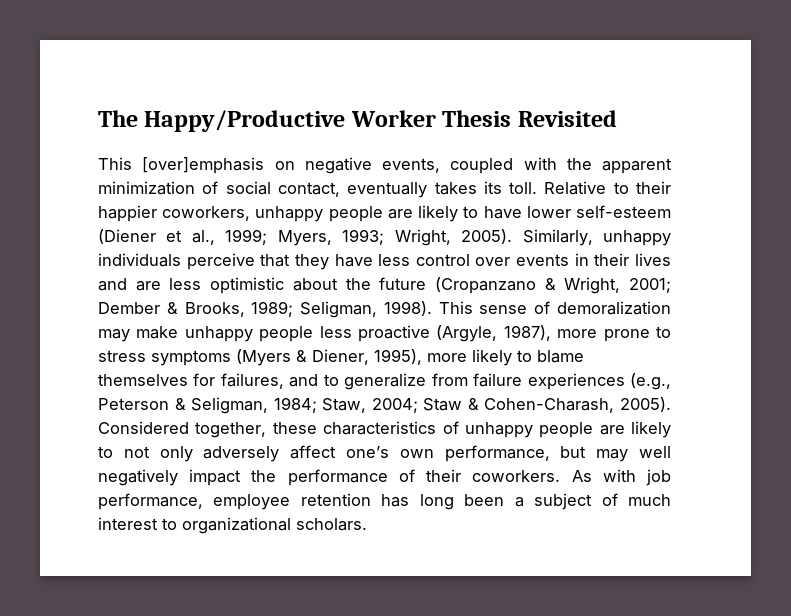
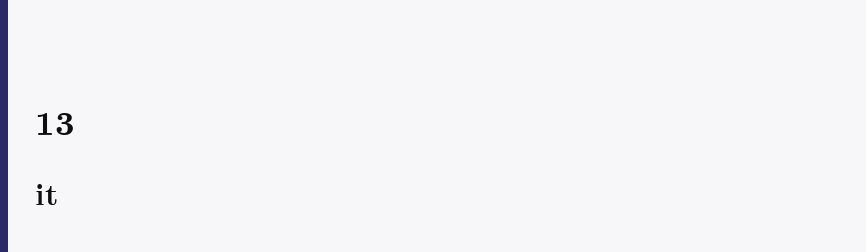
- The Happy/Productive Worker Thesis Revisited
- This [over]emphasis on negative events, coupled with the apparent minimization of social contact, eventually takes its toll. Relative to their happier coworkers, unhappy people are likely to have lower self-esteem (Diener et al., 1999; Myers, 1993; Wright, 2005). Similarly, unhappy individuals perceive that they have less control over events in their lives and are less optimistic about the future (Cropanzano & Wright, 2001; Dember & Brooks, 1989; Seligman, 1998). This sense of demoralization may make unhappy people less proactive (Argyle, 1987), more prone to stress symptoms (Myers & Diener, 1995), more likely to blame themselves for failures, and to generalize from failure experiences (e.g., Peterson & Seligman, 1984; Staw, 2004; Staw & Cohen-Charash, 2005). Considered together, these characteristics of unhappy people are likely to not only adversely affect one’s own performance, but may well negatively impact the performance of their coworkers. As with job performance, employee retention has long been a subject of much interest to organizational scholars.
+ 13
+ it

